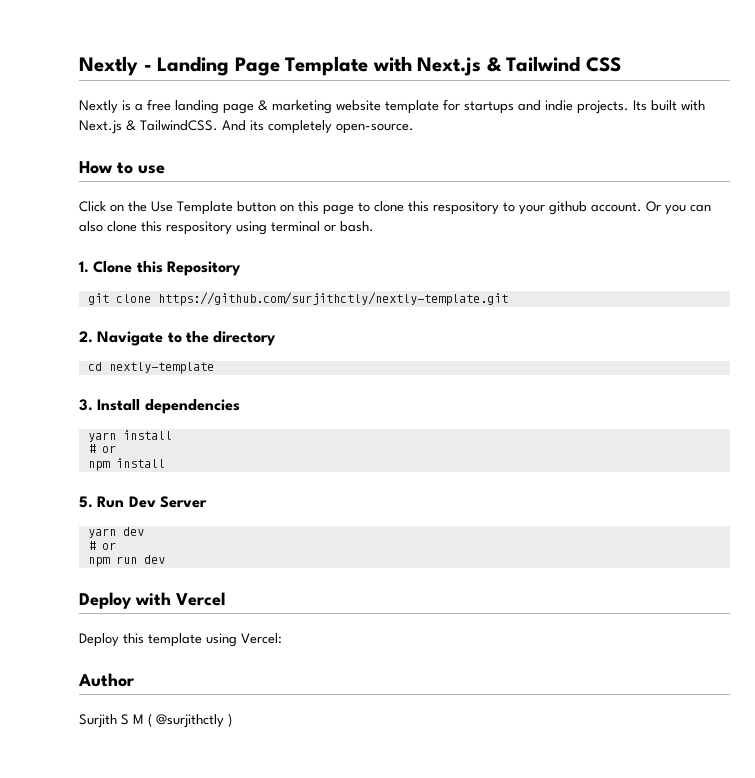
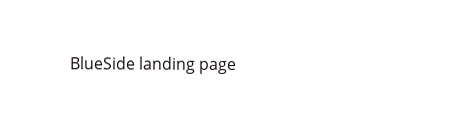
- Nextly - Landing Page Template with Next.js & Tailwind CSS
- Nextly is a free landing page & marketing website template for startups and indie projects. Its built with Next.js & TailwindCSS. And its completely open-source.
- How to use
- Click on the Use Template button on this page to clone this respository to your github account. Or you can also clone this respository using terminal or bash.
- 1. Clone this Repository
- git clone https://github.com/surjithctly/nextly-template.git
- 2. Navigate to the directory
- cd nextly-template
- 3. Install dependencies
- yarn install
- # or
- npm install
- 5. Run Dev Server
- yarn dev
- # or
- npm run dev
- Deploy with Vercel
- Deploy this template using Vercel:
- Author
- Surjith S M ( @surjithctly )
+ BlueSide landing page

